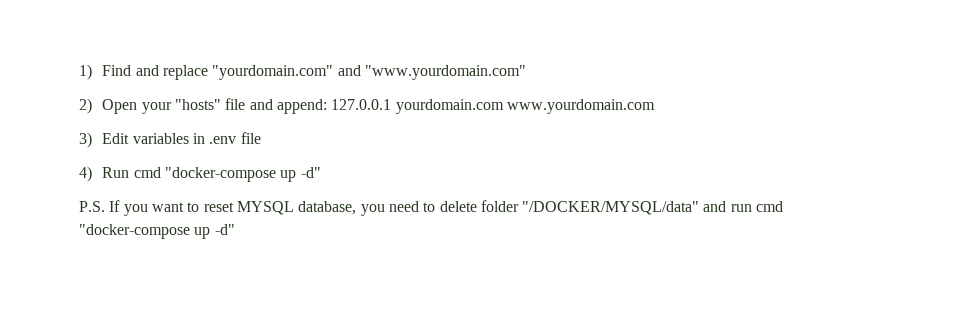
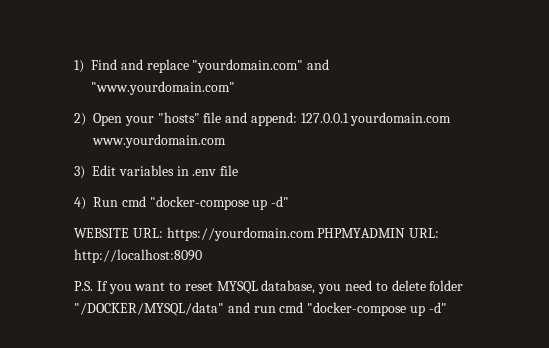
+ WEBSITE URL: https://yourdomain.com PHPMYADMIN URL: http://localhost:8090

